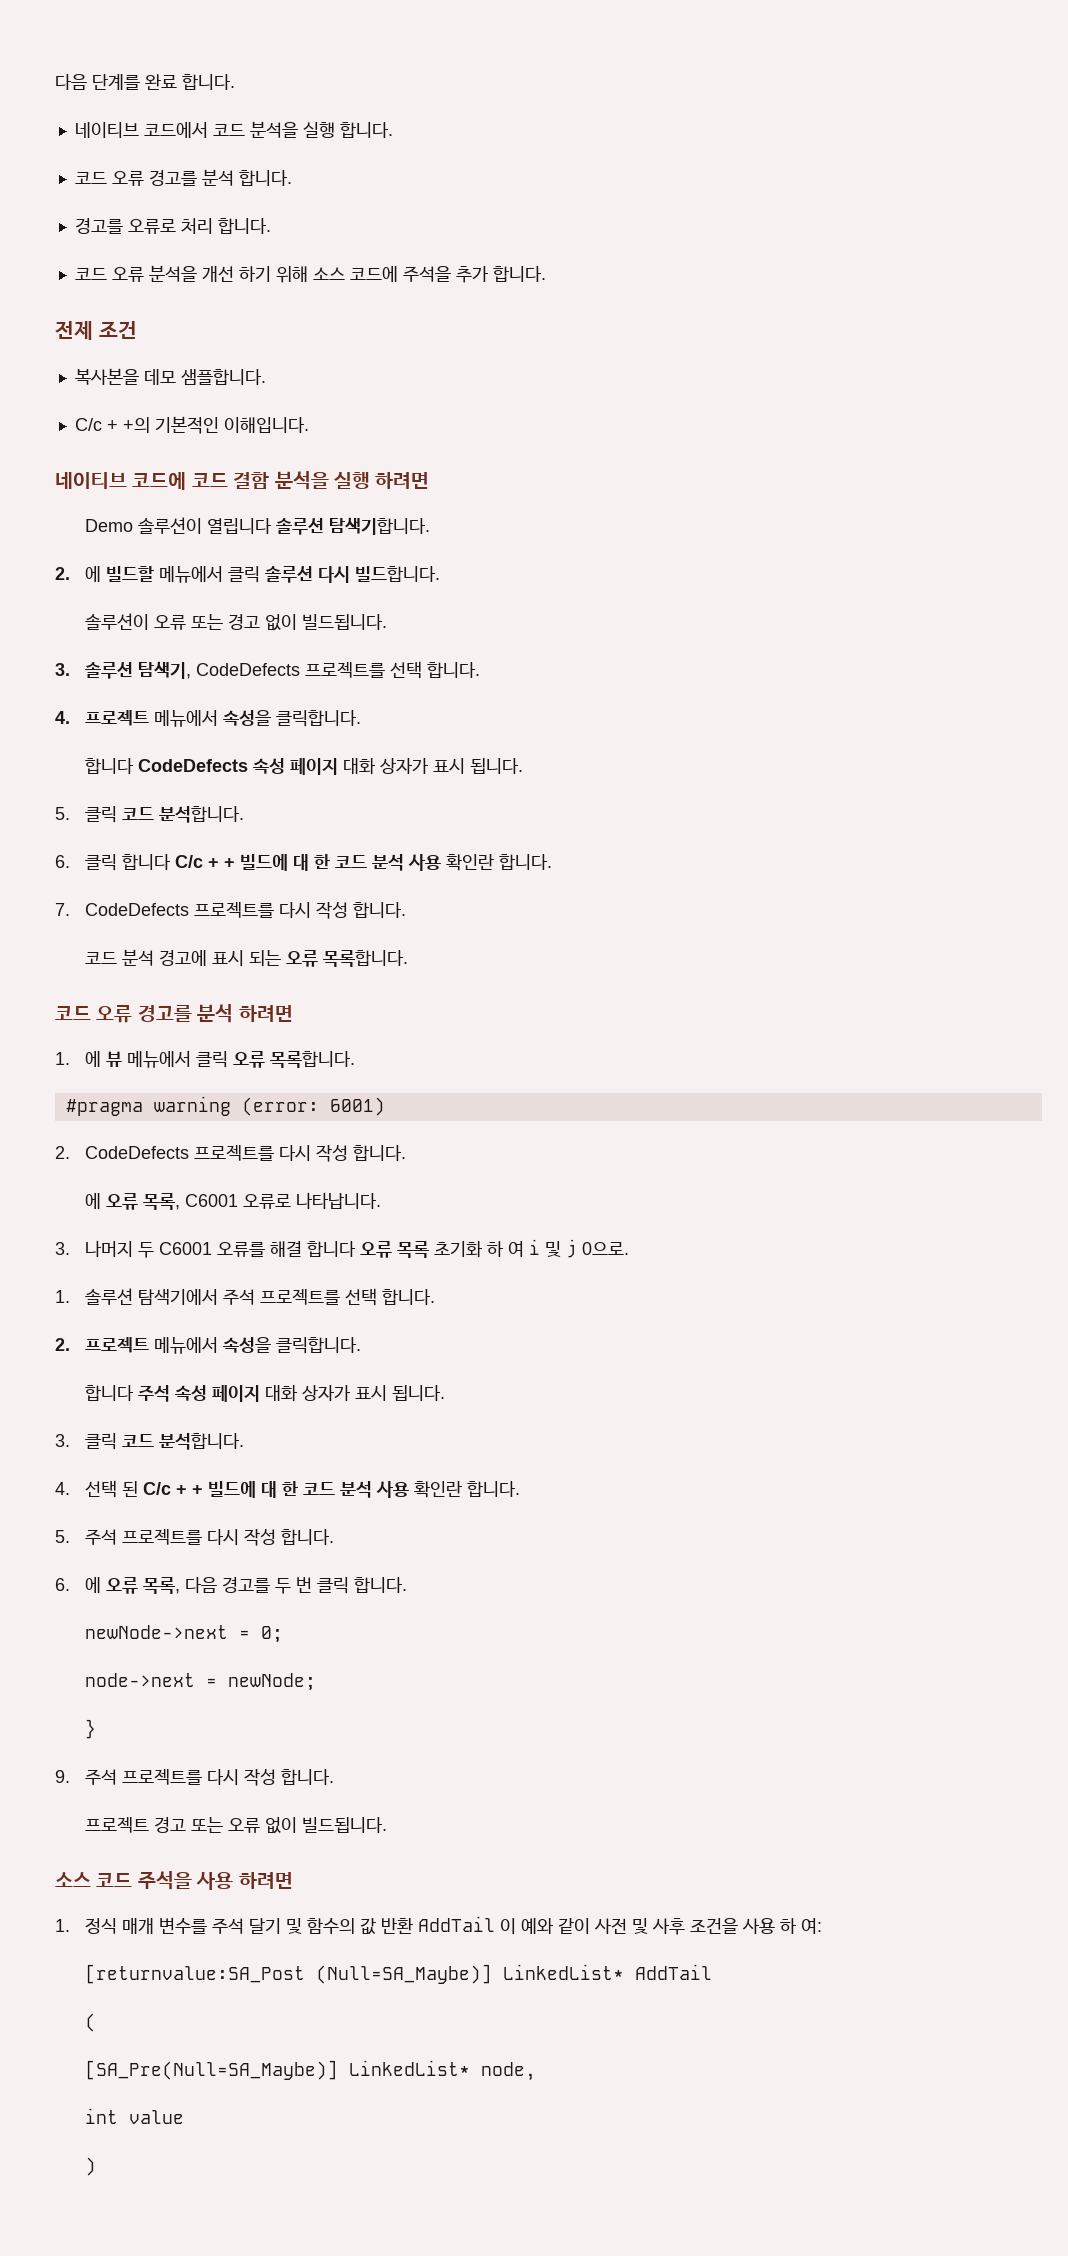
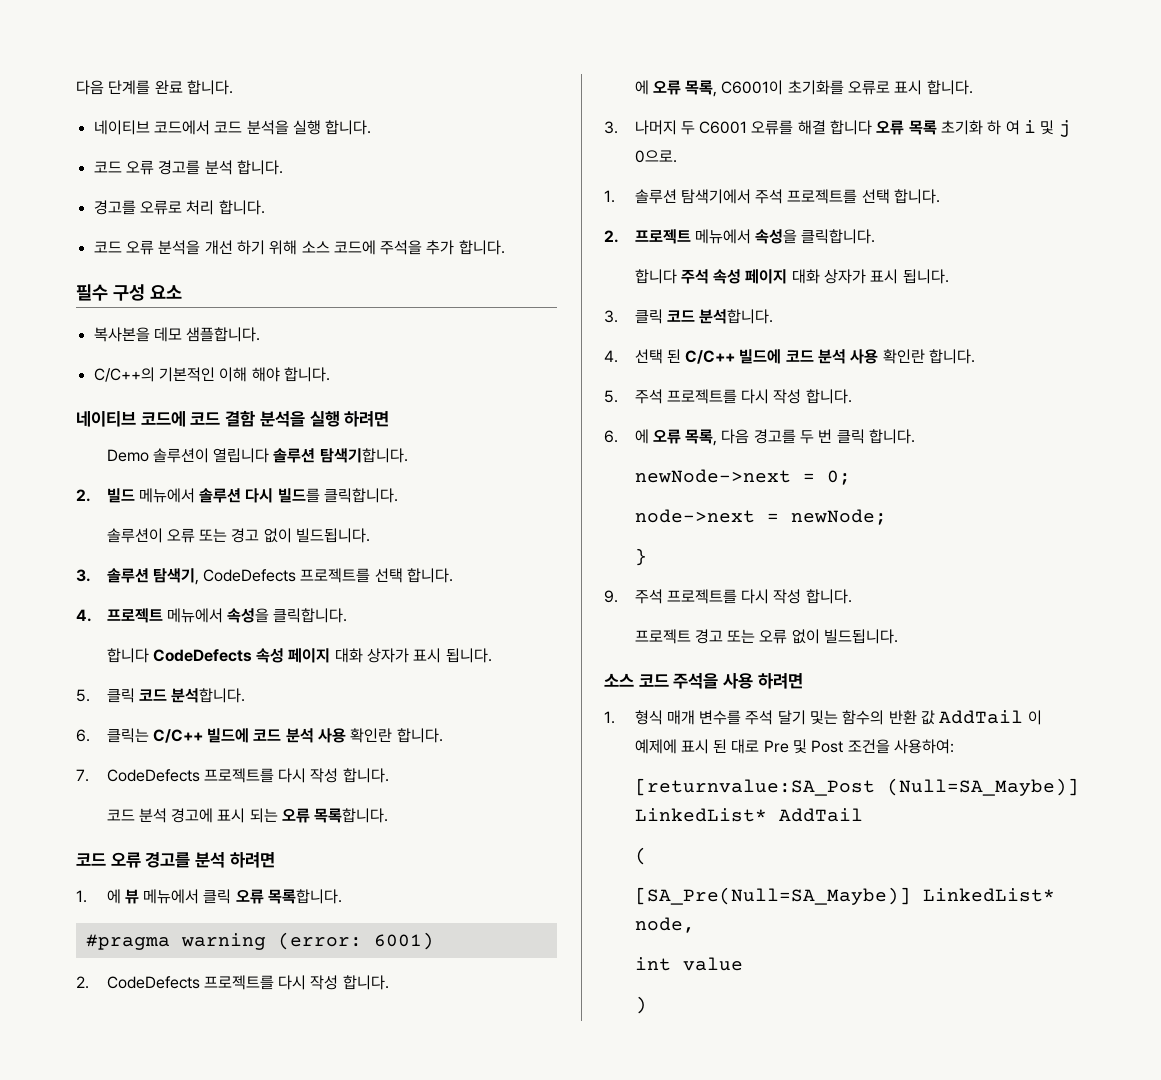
- 전제 조건
+ 필수 구성 요소
- C/c + +의 기본적인 이해입니다.
+ C/C++의 기본적인 이해 해야 합니다.
- 2. 에 빌드할 메뉴에서 클릭 솔루션 다시 빌드합니다.
+ 2. 빌드 메뉴에서 솔루션 다시 빌드를 클릭합니다.
- 6. 클릭 합니다 C/c + + 빌드에 대 한 코드 분석 사용 확인란 합니다.
+ 6. 클릭는 C/C++ 빌드에 코드 분석 사용 확인란 합니다.
- 에 오류 목록, C6001 오류로 나타납니다.
+ 에 오류 목록, C6001이 초기화를 오류로 표시 합니다.
- 4. 선택 된 C/c + + 빌드에 대 한 코드 분석 사용 확인란 합니다.
+ 4. 선택 된 C/C++ 빌드에 코드 분석 사용 확인란 합니다.
- 1. 정식 매개 변수를 주석 달기 및 함수의 값 반환 AddTail 이 예와 같이 사전 및 사후 조건을 사용 하 여:
+ 1. 형식 매개 변수를 주석 달기 및는 함수의 반환 값 AddTail 이 예제에 표시 된 대로 Pre 및 Post 조건을 사용하여:

